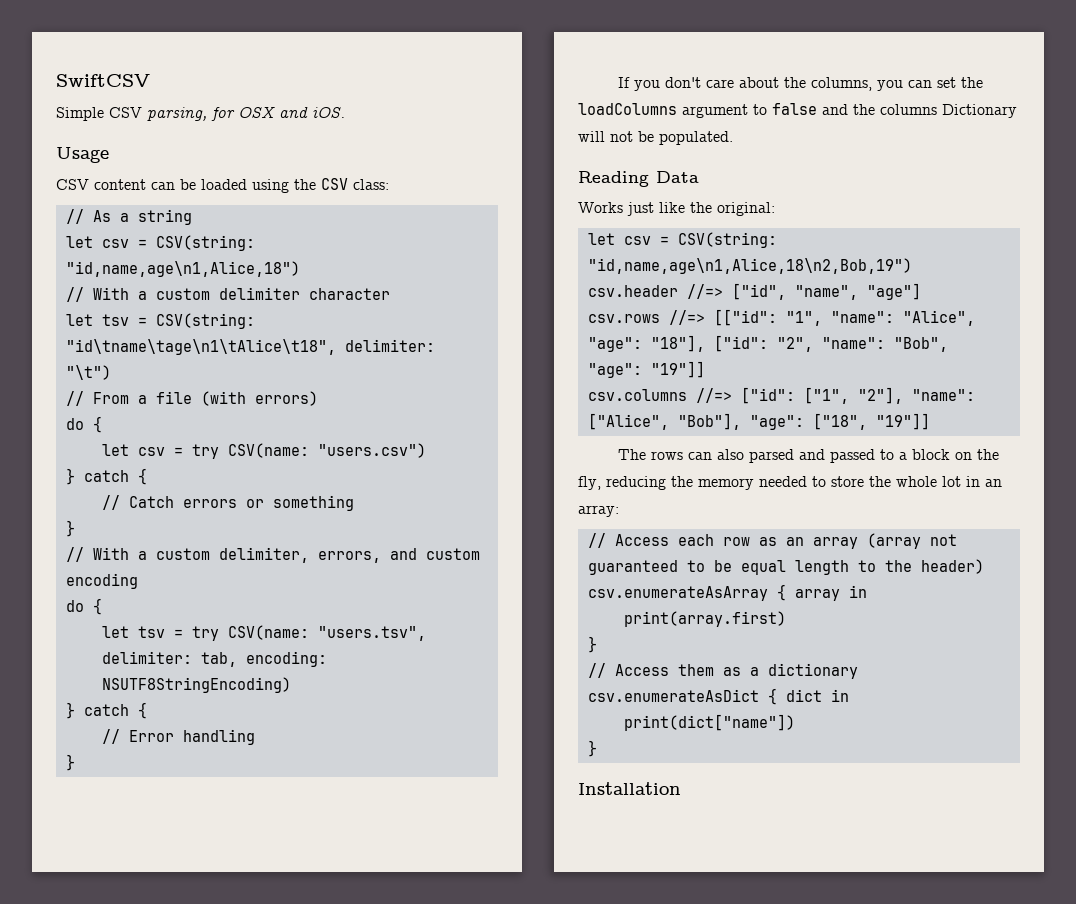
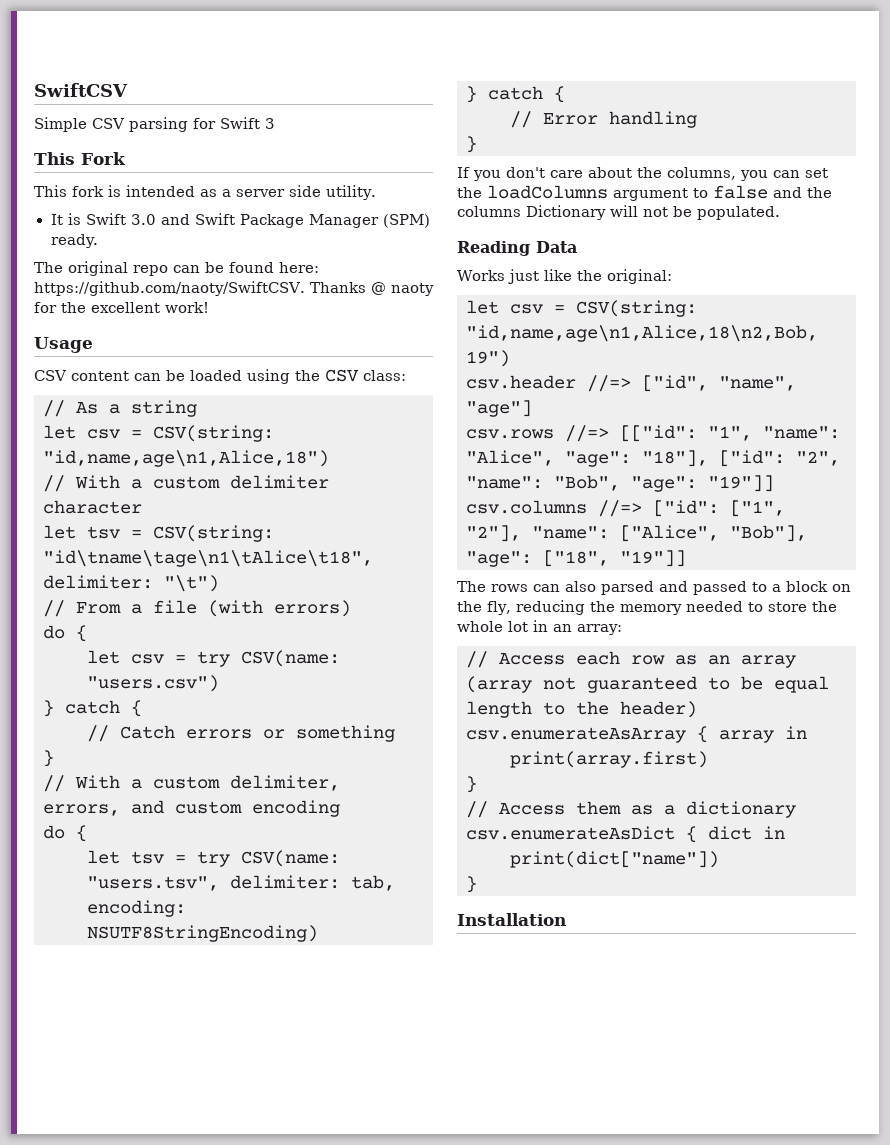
- Simple CSV parsing, for OSX and iOS.
+ Simple CSV parsing for Swift 3
+ This Fork
+ This fork is intended as a server side utility.
+ It is Swift 3.0 and Swift Package Manager (SPM) ready.
+ The original repo can be found here: https://github.com/naoty/SwiftCSV. Thanks @ naoty for the excellent work!

